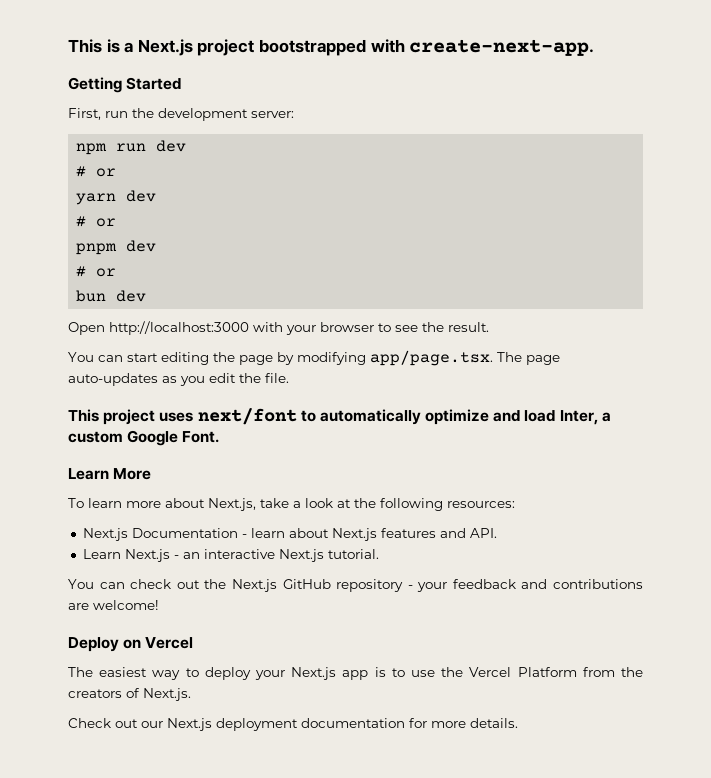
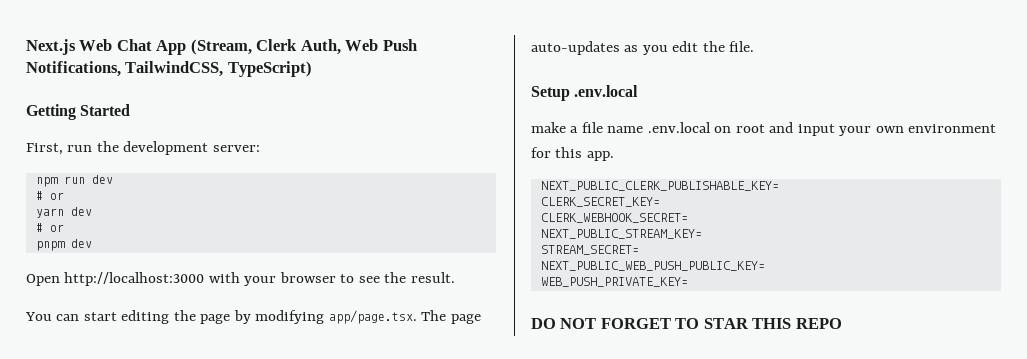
- This is a Next.js project bootstrapped with create-next-app.
+ Next.js Web Chat App (Stream, Clerk Auth, Web Push Notifications, TailwindCSS, TypeScript)
  pnpm dev
- # or
- bun dev
- This project uses next/font to automatically optimize and load Inter, a custom Google Font.
- Learn More
- To learn more about Next.js, take a look at the following resources:
- Next.js Documentation - learn about Next.js features and API.
- Learn Next.js - an interactive Next.js tutorial.
- You can check out the Next.js GitHub repository - your feedback and contributions are welcome!
- Deploy on Vercel
- The easiest way to deploy your Next.js app is to use the Vercel Platform from the creators of Next.js.
- Check out our Next.js deployment documentation for more details.
+ Setup .env.local
+ make a file name .env.local on root and input your own environment for this app.
+ NEXT_PUBLIC_CLERK_PUBLISHABLE_KEY=
+ CLERK_SECRET_KEY=
+ CLERK_WEBHOOK_SECRET=
+ NEXT_PUBLIC_STREAM_KEY=
+ STREAM_SECRET=
+ NEXT_PUBLIC_WEB_PUSH_PUBLIC_KEY=
+ WEB_PUSH_PRIVATE_KEY=
+ DO NOT FORGET TO STAR THIS REPO

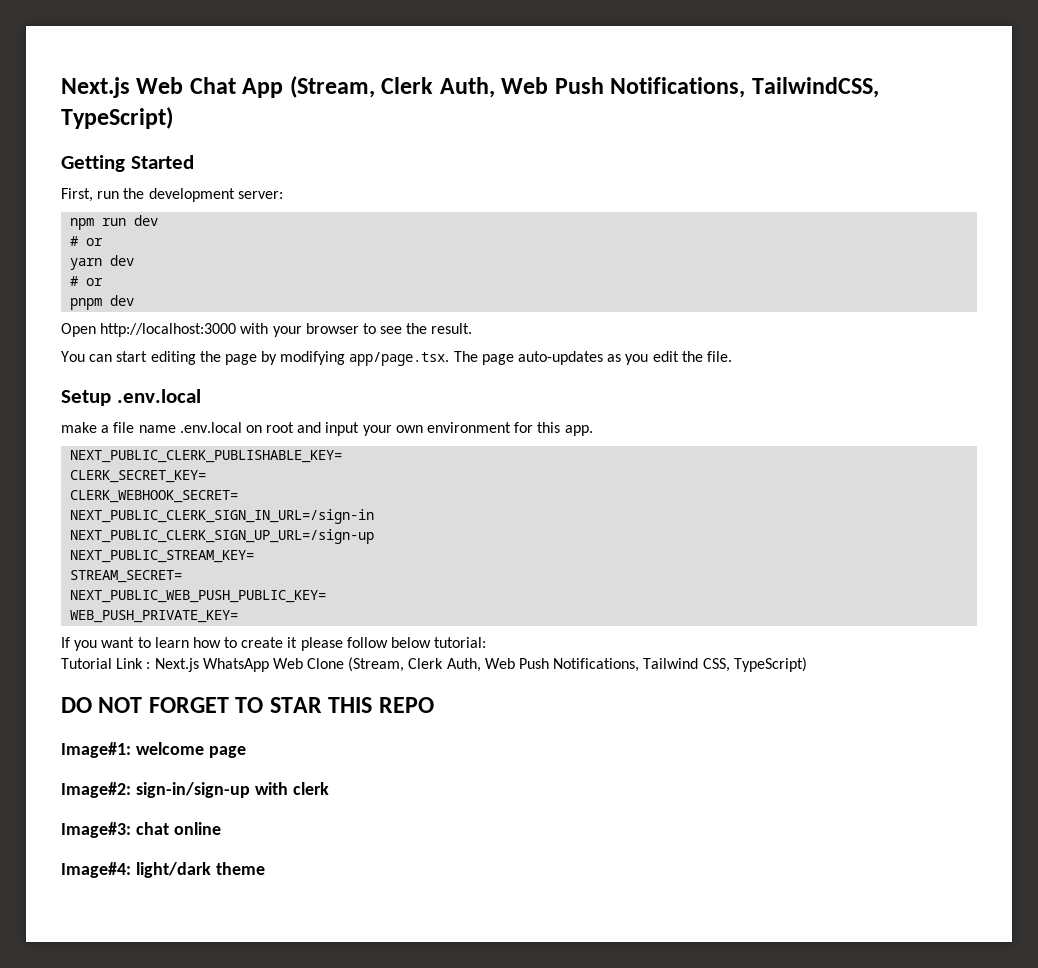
+ NEXT_PUBLIC_CLERK_SIGN_IN_URL=/sign-in
+ NEXT_PUBLIC_CLERK_SIGN_UP_URL=/sign-up
+ If you want to learn how to create it please follow below tutorial:
+ Tutorial Link : Next.js WhatsApp Web Clone (Stream, Clerk Auth, Web Push Notifications, Tailwind CSS, TypeScript)
+ Image#1: welcome page
+ Image#2: sign-in/sign-up with clerk
+ Image#3: chat online
+ Image#4: light/dark theme

